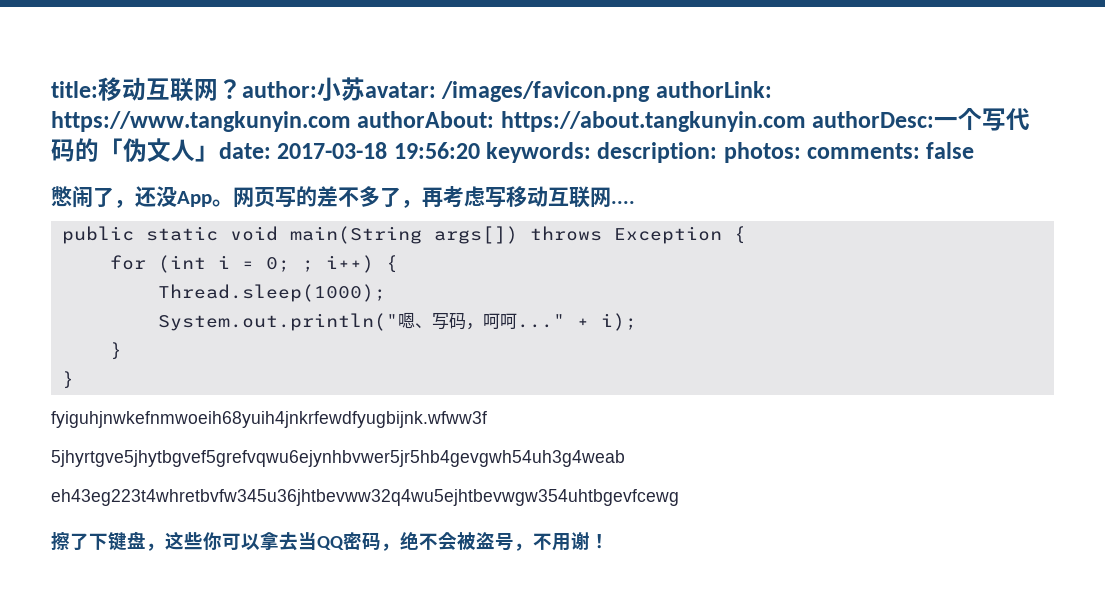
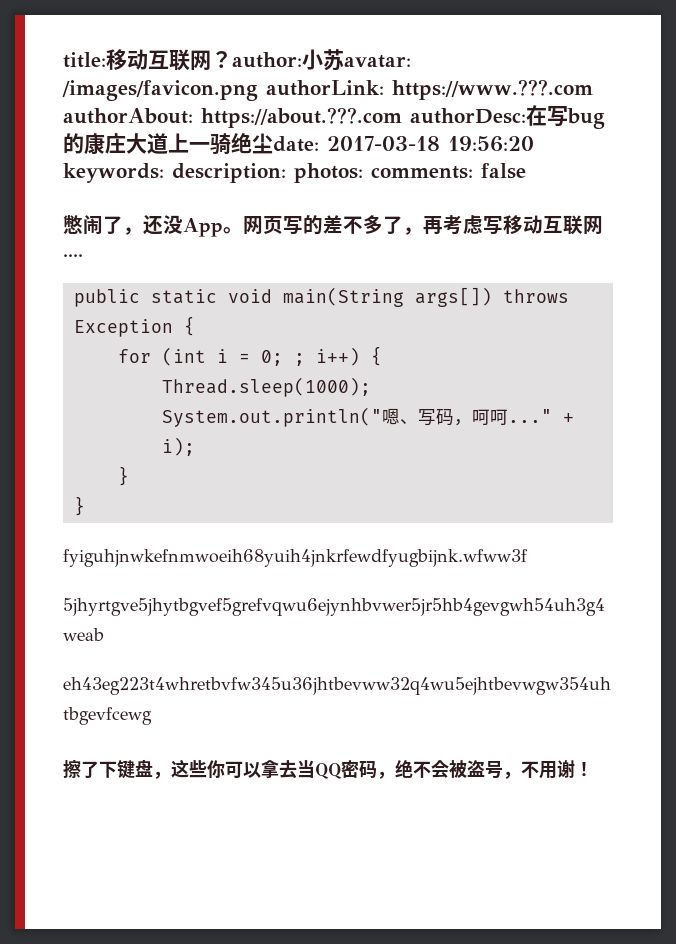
- title:移动互联网？author:小苏avatar: /images/favicon.png authorLink: https://www.tangkunyin.com authorAbout: https://about.tangkunyin.com authorDesc:一个写代码的「伪文人」date: 2017-03-18 19:56:20 keywords: description: photos: comments: false
+ title:移动互联网？author:小苏avatar: /images/favicon.png authorLink: https://www.???.com authorAbout: https://about.???.com authorDesc:在写bug的康庄大道上一骑绝尘date: 2017-03-18 19:56:20 keywords: description: photos: comments: false

